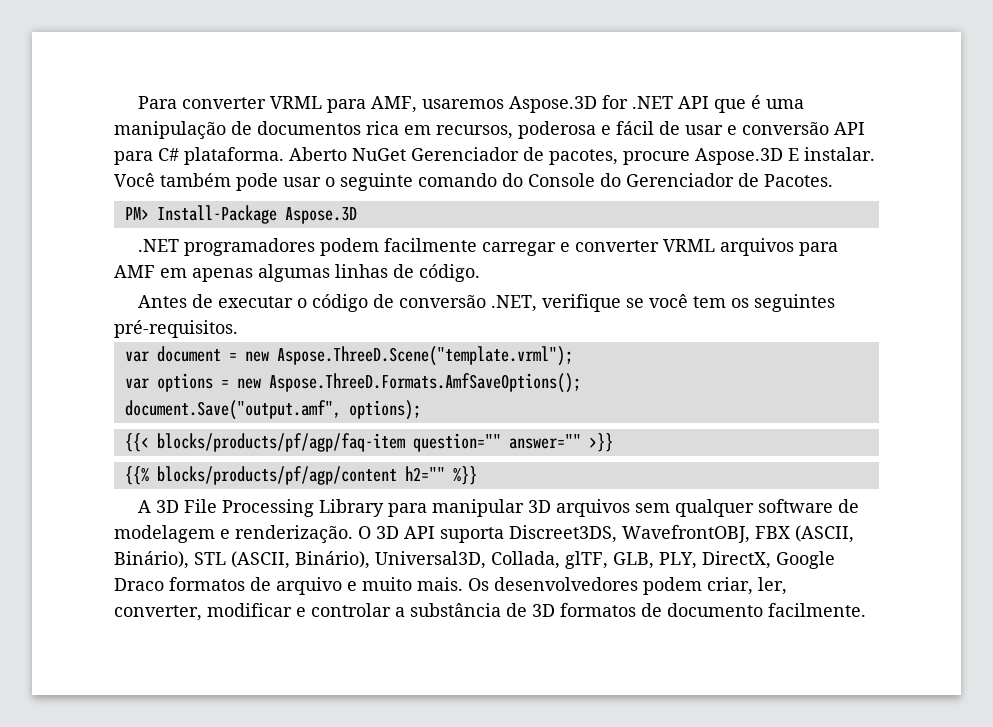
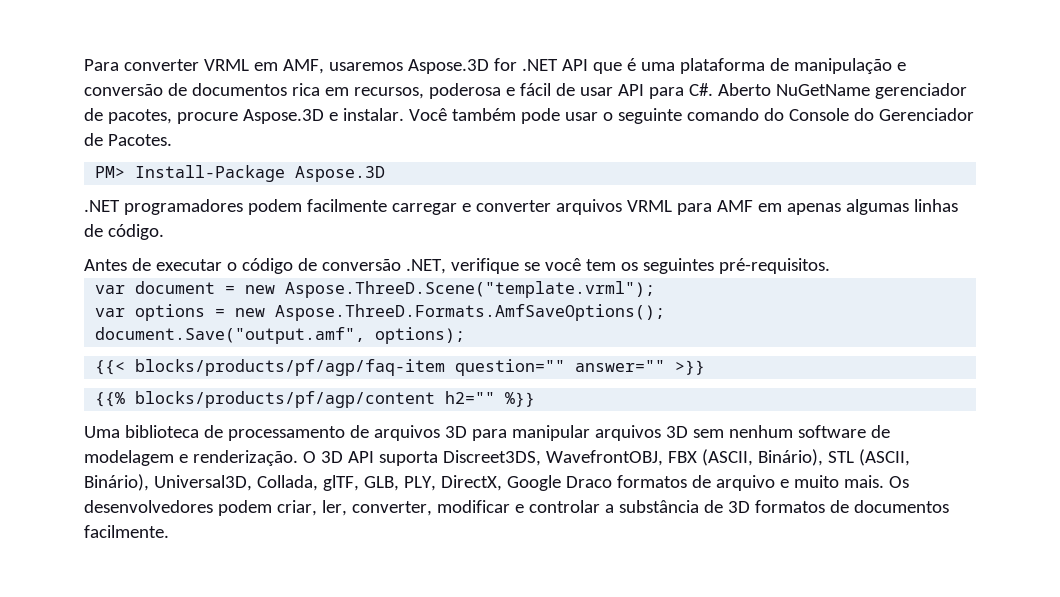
- Para converter VRML para AMF, usaremos Aspose.3D for .NET API que é uma manipulação de documentos rica em recursos, poderosa e fácil de usar e conversão API para C# plataforma. Aberto NuGet Gerenciador de pacotes, procure Aspose.3D E instalar.
+ Para converter VRML em AMF, usaremos Aspose.3D for .NET API que é uma plataforma de manipulação e conversão de documentos rica em recursos, poderosa e fácil de usar API para C#. Aberto NuGetName gerenciador de pacotes, procure Aspose.3D e instalar.
- .NET programadores podem facilmente carregar e converter VRML arquivos para AMF em apenas algumas linhas de código.
+ .NET programadores podem facilmente carregar e converter arquivos VRML para AMF em apenas algumas linhas de código.
- A 3D File Processing Library para manipular 3D arquivos sem qualquer software de modelagem e renderização.
+ Uma biblioteca de processamento de arquivos 3D para manipular arquivos 3D sem nenhum software de modelagem e renderização.
- Os desenvolvedores podem criar, ler, converter, modificar e controlar a substância de 3D formatos de documento facilmente.
+ Os desenvolvedores podem criar, ler, converter, modificar e controlar a substância de 3D formatos de documentos facilmente.

